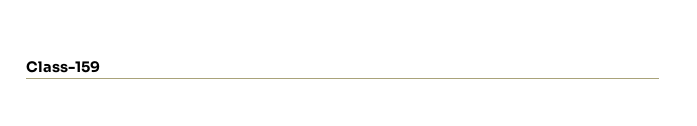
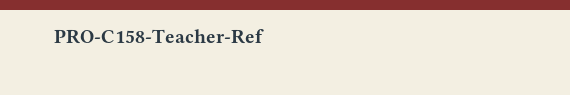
- Class-159
+ PRO-C158-Teacher-Ref

